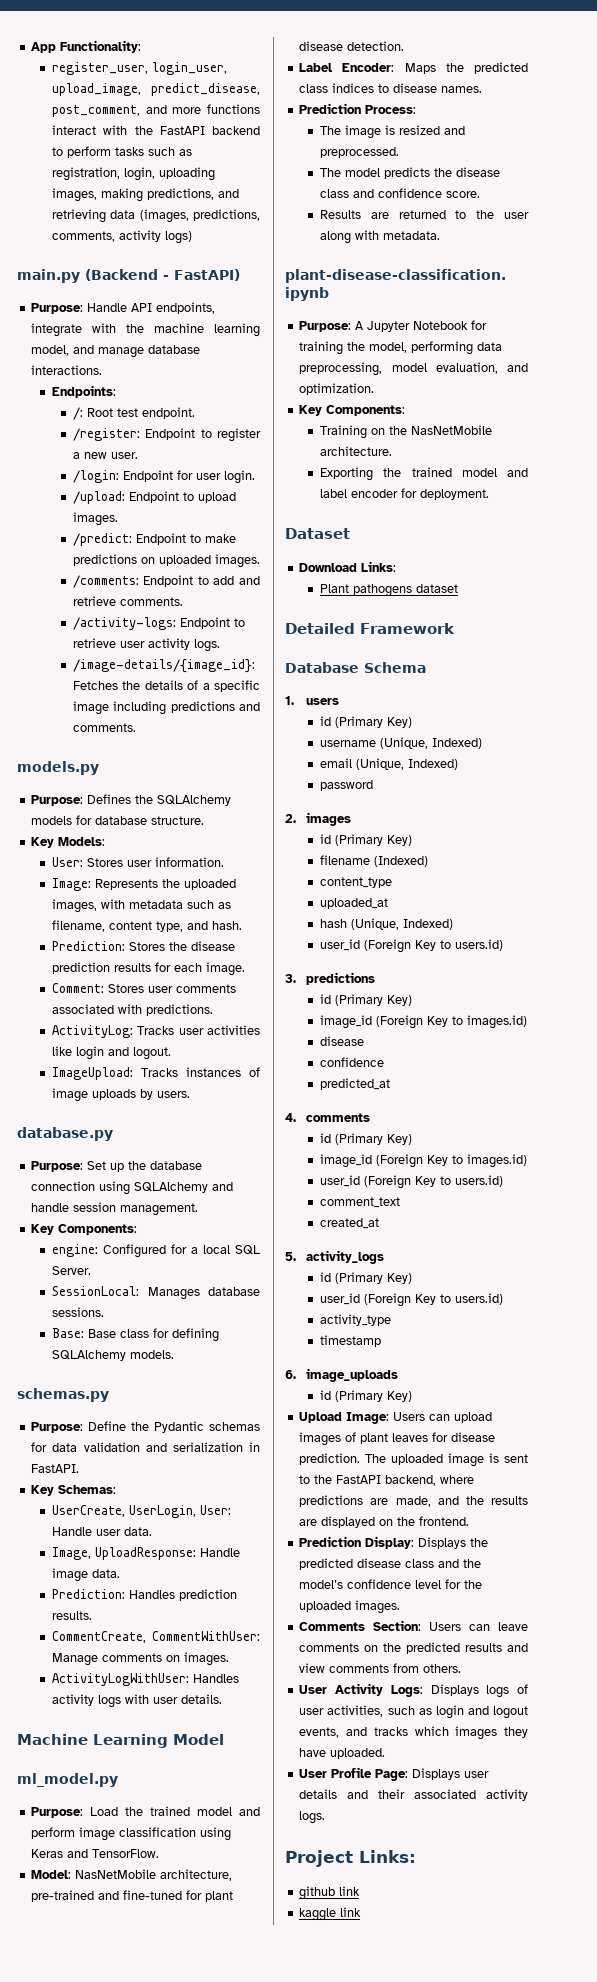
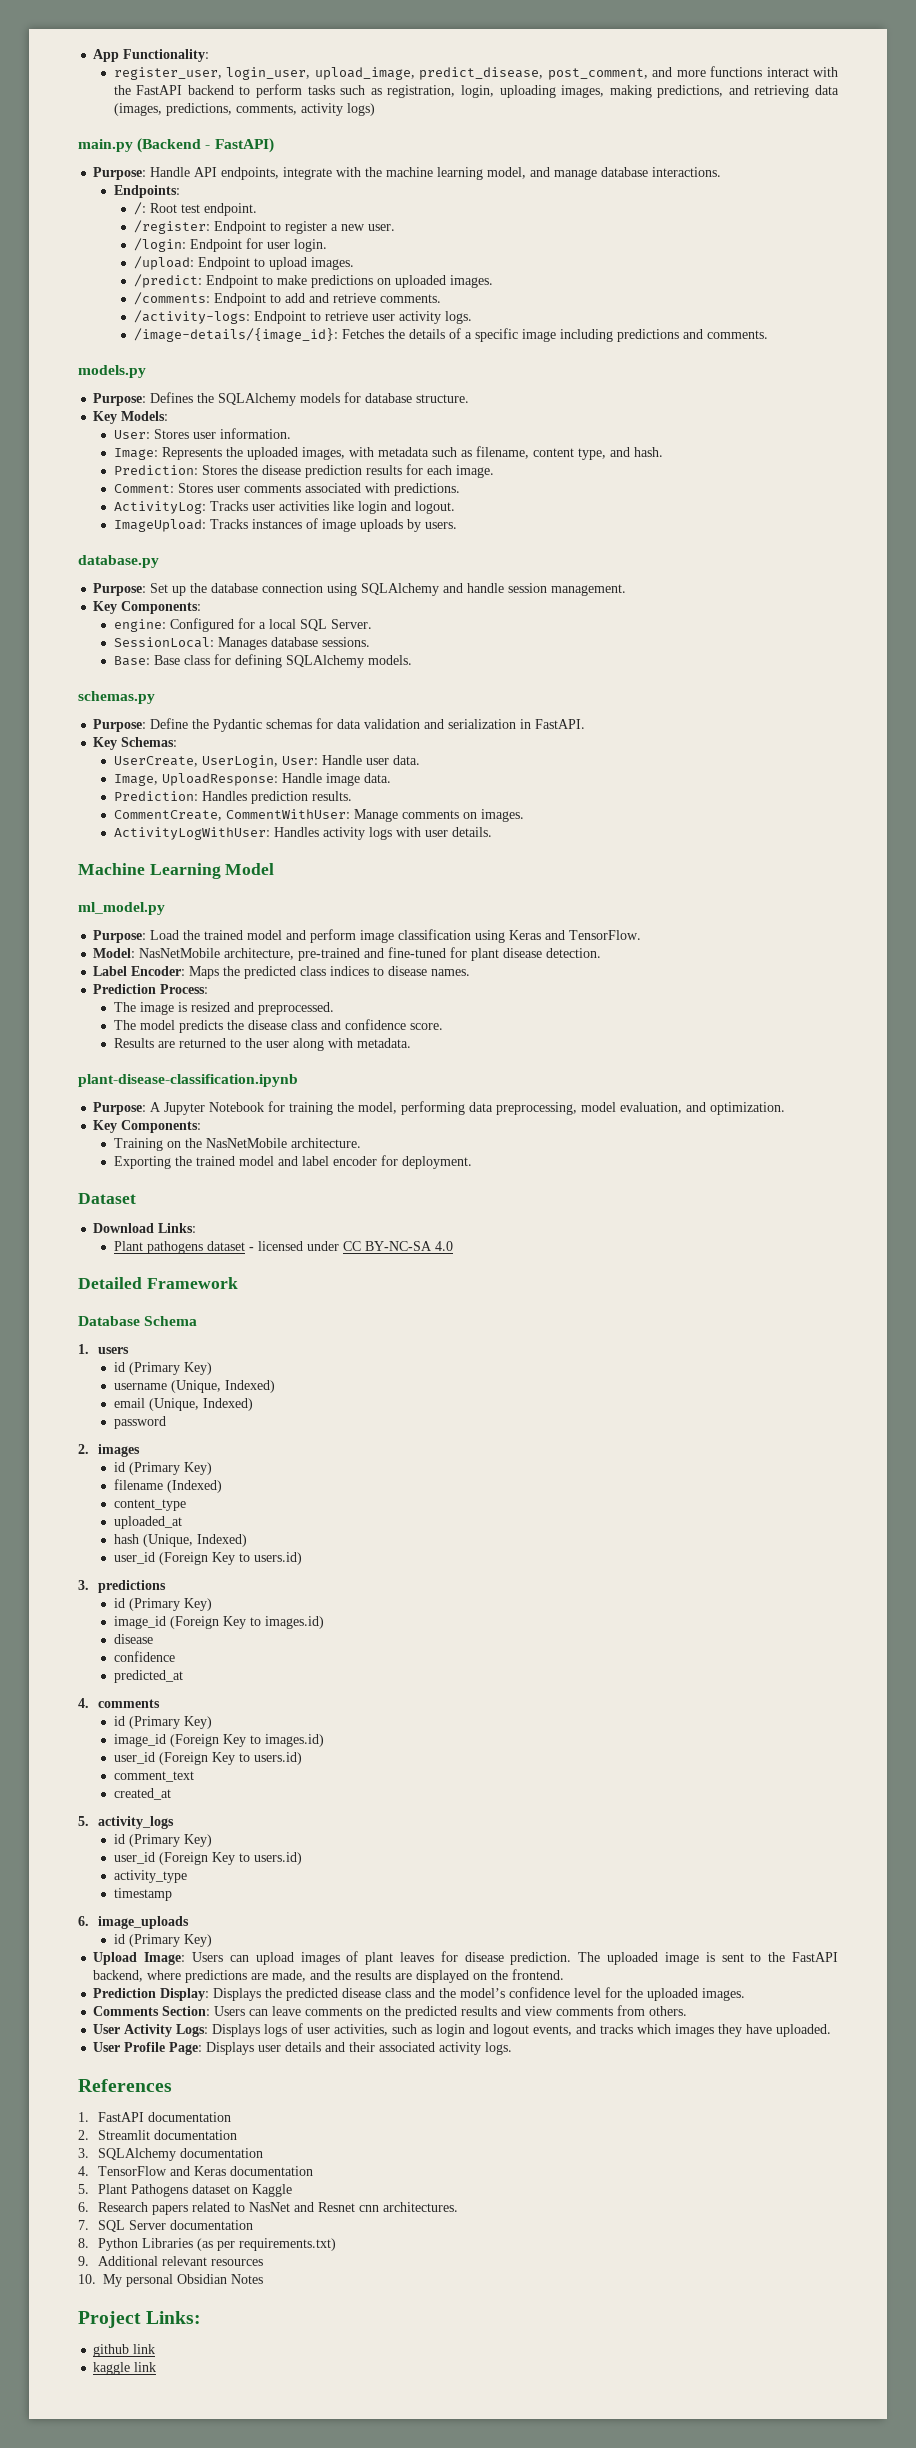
- Plant pathogens dataset
+ Plant pathogens dataset - licensed under CC BY-NC-SA 4.0
+ References
+ 1. FastAPI documentation
+ 2. Streamlit documentation
+ 3. SQLAlchemy documentation
+ 4. TensorFlow and Keras documentation
+ 5. Plant Pathogens dataset on Kaggle
+ 6. Research papers related to NasNet and Resnet cnn architectures.
+ 7. SQL Server documentation
+ 8. Python Libraries (as per requirements.txt)
+ 9. Additional relevant resources
+ 10. My personal Obsidian Notes

